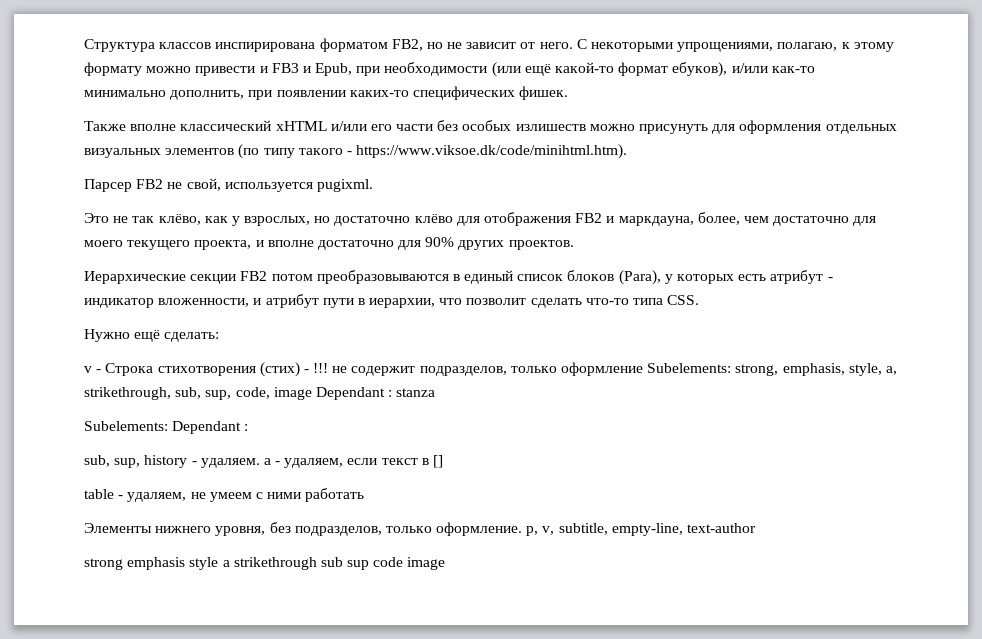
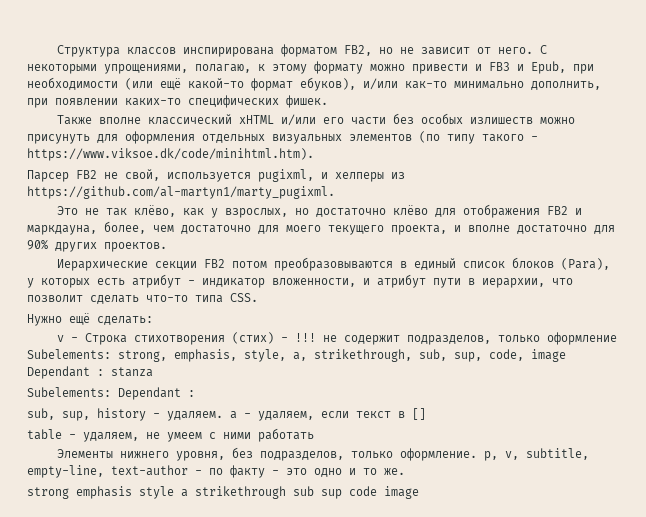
- Парсер FB2 не свой, используется pugixml.
+ Парсер FB2 не свой, используется pugixml, и хелперы из https://github.com/al-martyn1/marty_pugixml.
- Элементы нижнего уровня, без подразделов, только оформление. p, v, subtitle, empty-line, text-author
+ Элементы нижнего уровня, без подразделов, только оформление. p, v, subtitle, empty-line, text-author - по факту - это одно и то же.

